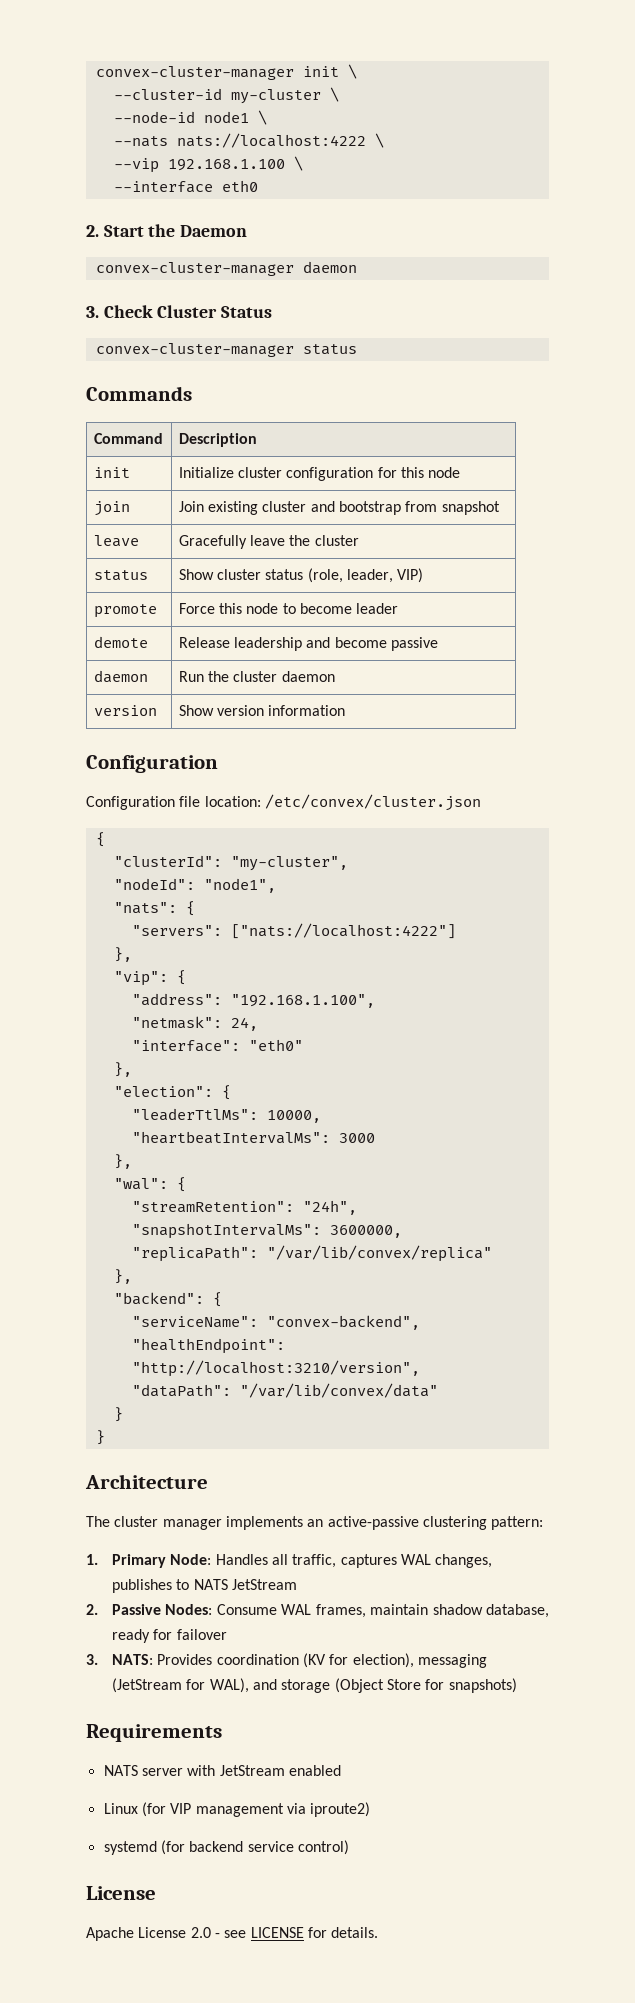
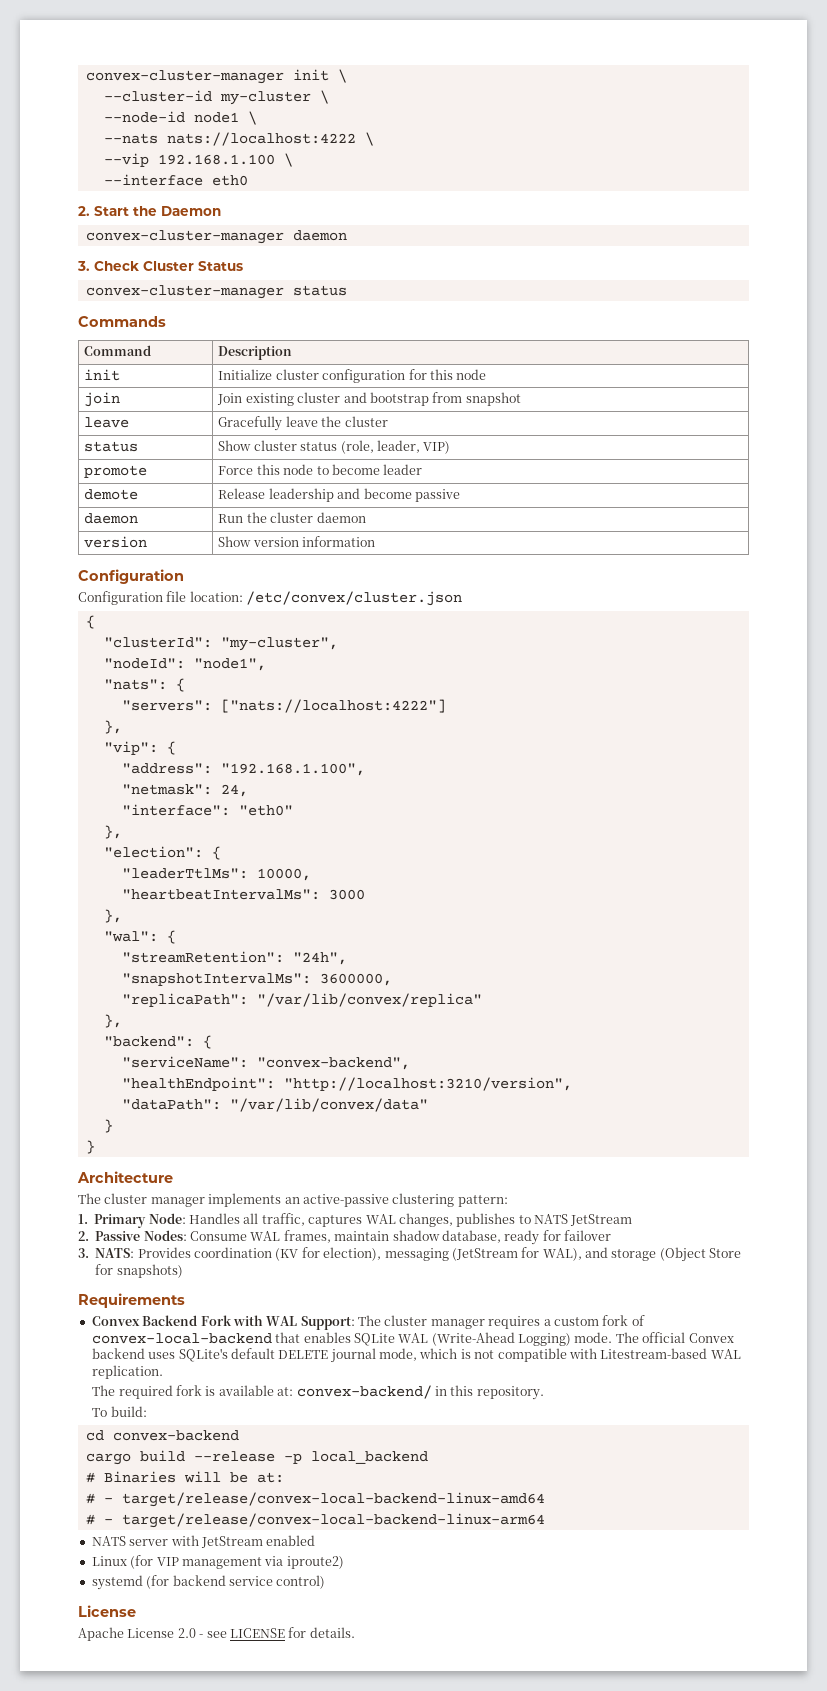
+ Convex Backend Fork with WAL Support: The cluster manager requires a custom fork of convex-local-backend that enables SQLite WAL (Write-Ahead Logging) mode. The official Convex backend uses SQLite's default DELETE journal mode, which is not compatible with Litestream-based WAL replication.
+ The required fork is available at: convex-backend/ in this repository.
+ To build:
+ cd convex-backend
+ cargo build --release -p local_backend
+ # Binaries will be at:
+ # - target/release/convex-local-backend-linux-amd64
+ # - target/release/convex-local-backend-linux-arm64

